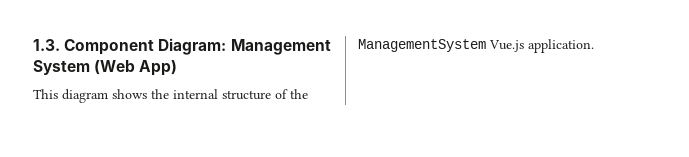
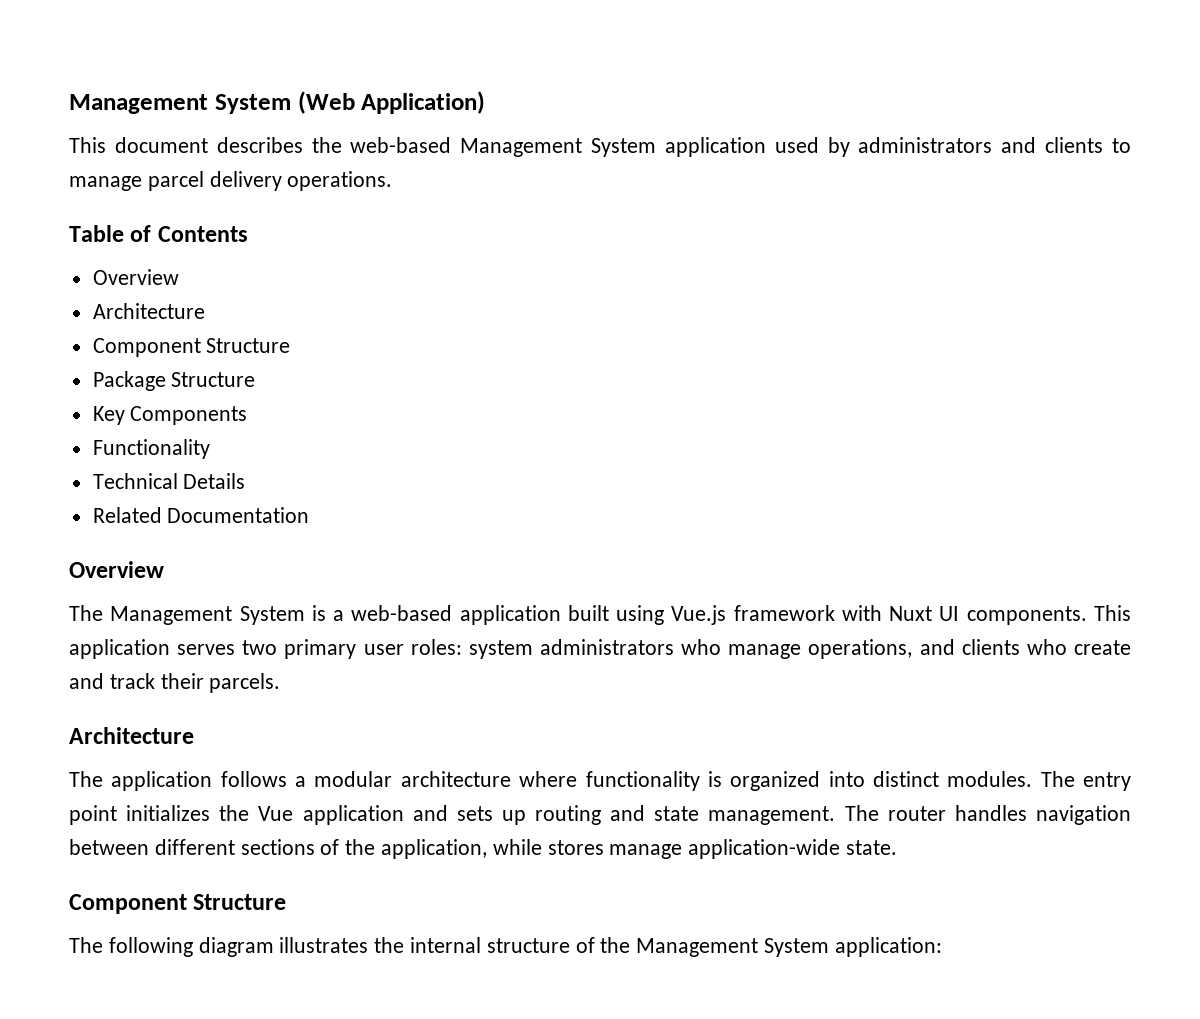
- 1.3. Component Diagram: Management System (Web App)
- This diagram shows the internal structure of the ManagementSystem Vue.js application.
+ Management System (Web Application)
+ This document describes the web-based Management System application used by administrators and clients to manage parcel delivery operations.
+ Table of Contents
+ Overview
+ Architecture
+ Component Structure
+ Package Structure
+ Key Components
+ Functionality
+ Technical Details
+ Related Documentation
+ Overview
+ The Management System is a web-based application built using Vue.js framework with Nuxt UI components. This application serves two primary user roles: system administrators who manage operations, and clients who create and track their parcels.
+ Architecture
+ The application follows a modular architecture where functionality is organized into distinct modules. The entry point initializes the Vue application and sets up routing and state management. The router handles navigation between different sections of the application, while stores manage application-wide state.
+ Component Structure
+ The following diagram illustrates the internal structure of the Management System application:

